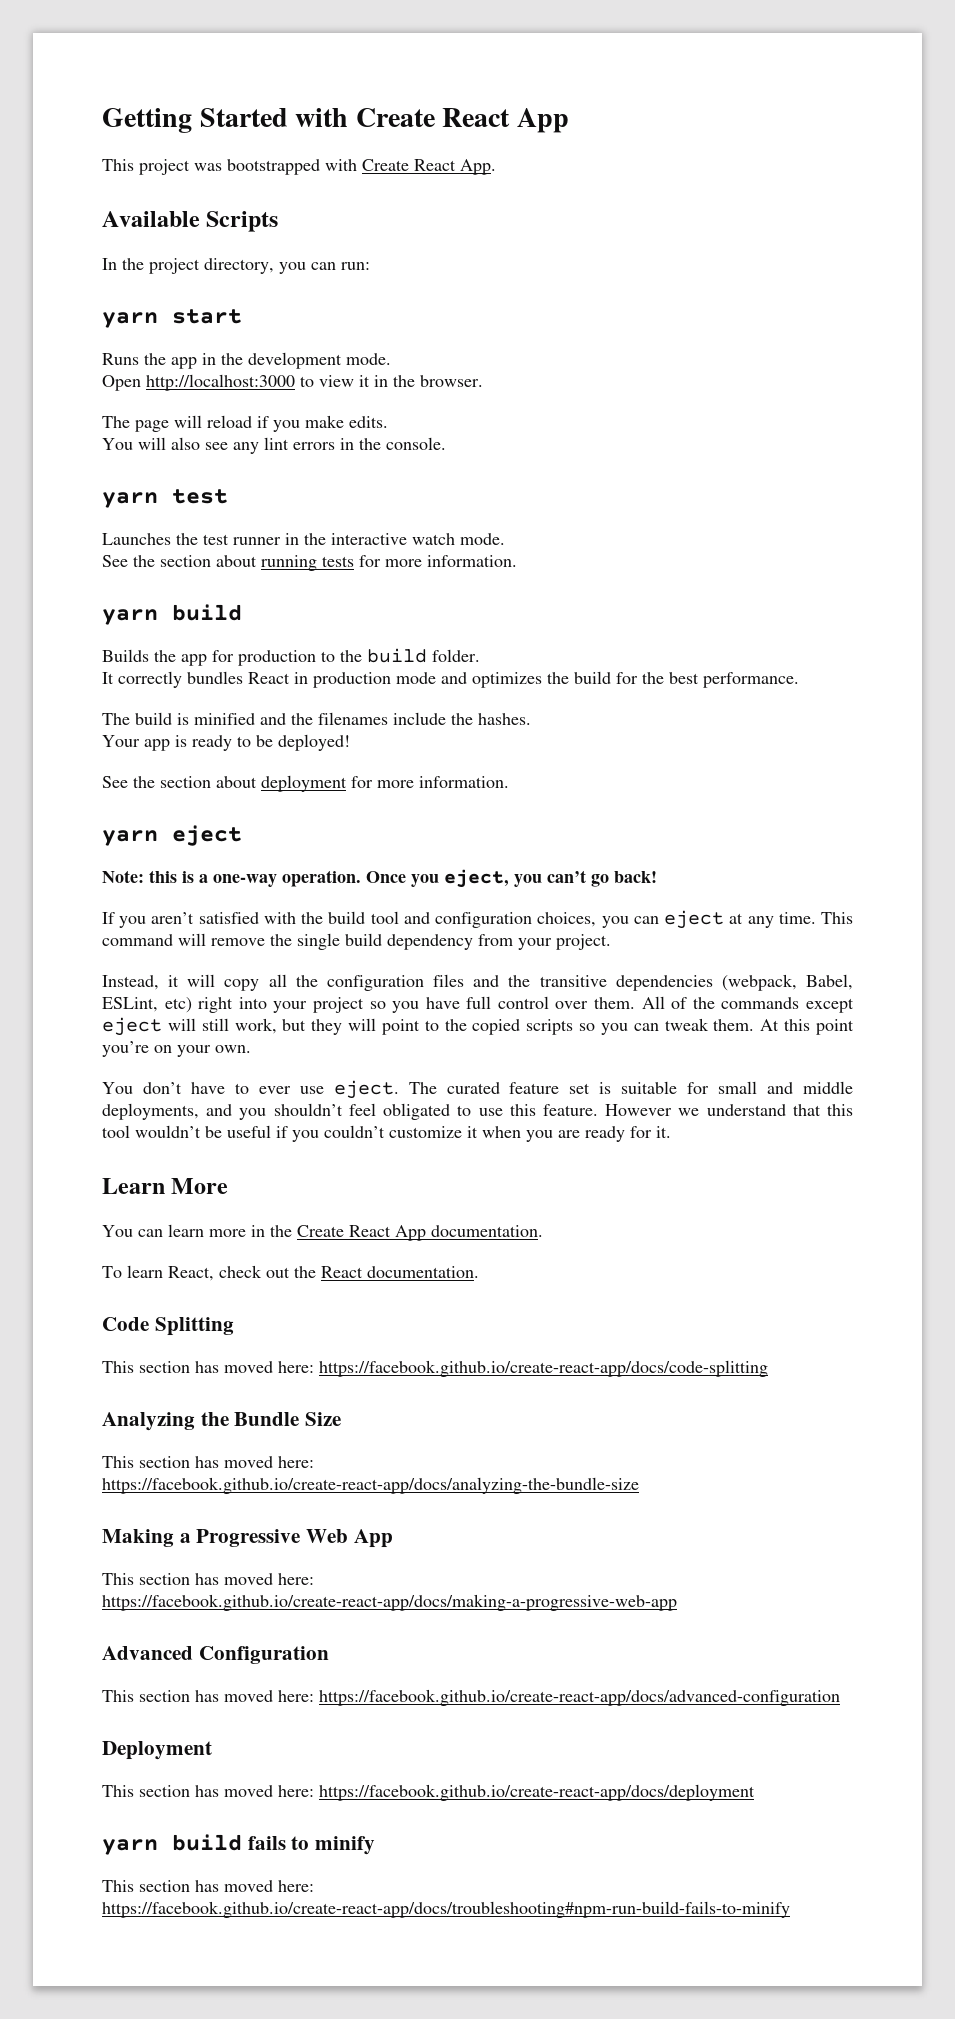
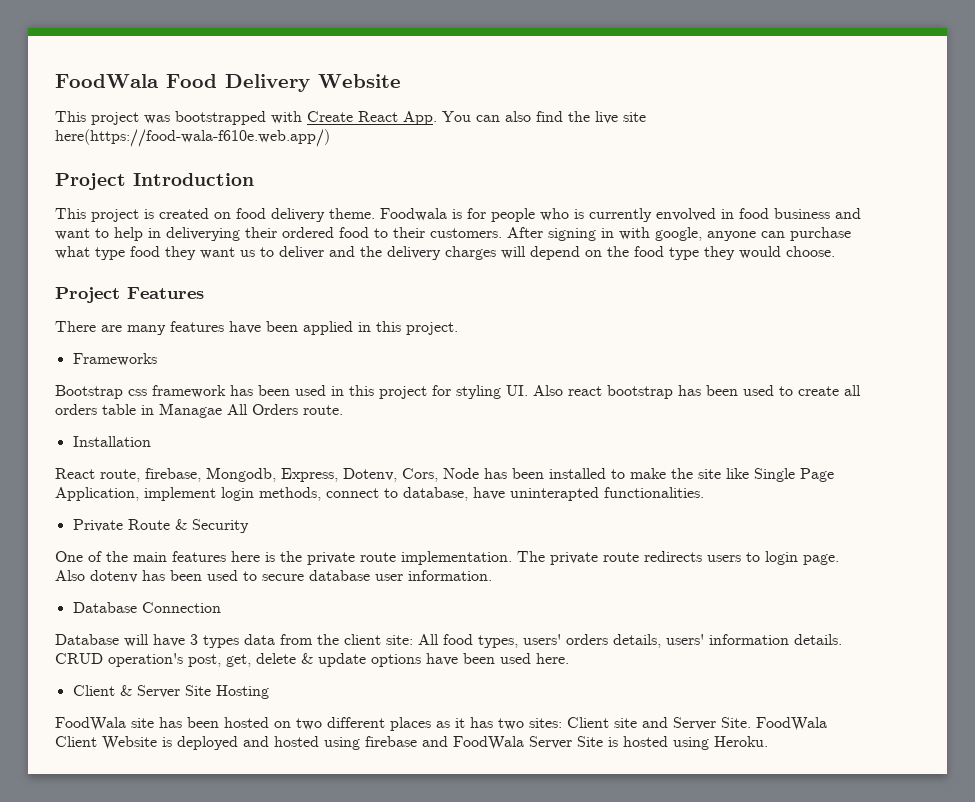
- Getting Started with Create React App
+ FoodWala Food Delivery Website
- This project was bootstrapped with Create React App.
- Available Scripts
- In the project directory, you can run:
- yarn start
- Runs the app in the development mode.
- Open http://localhost:3000 to view it in the browser.
- The page will reload if you make edits.
- You will also see any lint errors in the console.
- yarn test
- Launches the test runner in the interactive watch mode.
- See the section about running tests for more information.
- yarn build
- Builds the app for production to the build folder.
- It correctly bundles React in production mode and optimizes the build for the best performance.
- The build is minified and the filenames include the hashes.
- Your app is ready to be deployed!
- See the section about deployment for more information.
- yarn eject
- Note: this is a one-way operation. Once you eject, you can’t go back!
- If you aren’t satisfied with the build tool and configuration choices, you can eject at any time. This command will remove the single build dependency from your project.
- Instead, it will copy all the configuration files and the transitive dependencies (webpack, Babel, ESLint, etc) right into your project so you have full control over them. All of the commands except eject will still work, but they will point to the copied scripts so you can tweak them. At this point you’re on your own.
- You don’t have to ever use eject. The curated feature set is suitable for small and middle deployments, and you shouldn’t feel obligated to use this feature. However we understand that this tool wouldn’t be useful if you couldn’t customize it when you are ready for it.
- Learn More
- You can learn more in the Create React App documentation.
- To learn React, check out the React documentation.
- Code Splitting
- This section has moved here: https://facebook.github.io/create-react-app/docs/code-splitting
- Analyzing the Bundle Size
- This section has moved here: https://facebook.github.io/create-react-app/docs/analyzing-the-bundle-size
- Making a Progressive Web App
- This section has moved here: https://facebook.github.io/create-react-app/docs/making-a-progressive-web-app
- Advanced Configuration
- This section has moved here: https://facebook.github.io/create-react-app/docs/advanced-configuration
- Deployment
- This section has moved here: https://facebook.github.io/create-react-app/docs/deployment
- yarn build fails to minify
- This section has moved here: https://facebook.github.io/create-react-app/docs/troubleshooting#npm-run-build-fails-to-minify
+ This project was bootstrapped with Create React App. You can also find the live site here(https://food-wala-f610e.web.app/)
+ Project Introduction
+ This project is created on food delivery theme. Foodwala is for people who is currently envolved in food business and want to help in deliverying their ordered food to their customers. After signing in with google, anyone can purchase what type food they want us to deliver and the delivery charges will depend on the food type they would choose.
+ Project Features
+ There are many features have been applied in this project.
+ Frameworks
+ Bootstrap css framework has been used in this project for styling UI. Also react bootstrap has been used to create all orders table in Managae All Orders route.
+ Installation
+ React route, firebase, Mongodb, Express, Dotenv, Cors, Node has been installed to make the site like Single Page Application, implement login methods, connect to database, have uninterapted functionalities.
+ Private Route & Security
+ One of the main features here is the private route implementation. The private route redirects users to login page. Also dotenv has been used to secure database user information.
+ Database Connection
+ Database will have 3 types data from the client site: All food types, users' orders details, users' information details. CRUD operation's post, get, delete & update options have been used here.
+ Client & Server Site Hosting
+ FoodWala site has been hosted on two different places as it has two sites: Client site and Server Site. FoodWala Client Website is deployed and hosted using firebase and FoodWala Server Site is hosted using Heroku.

